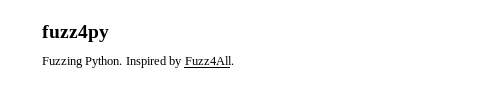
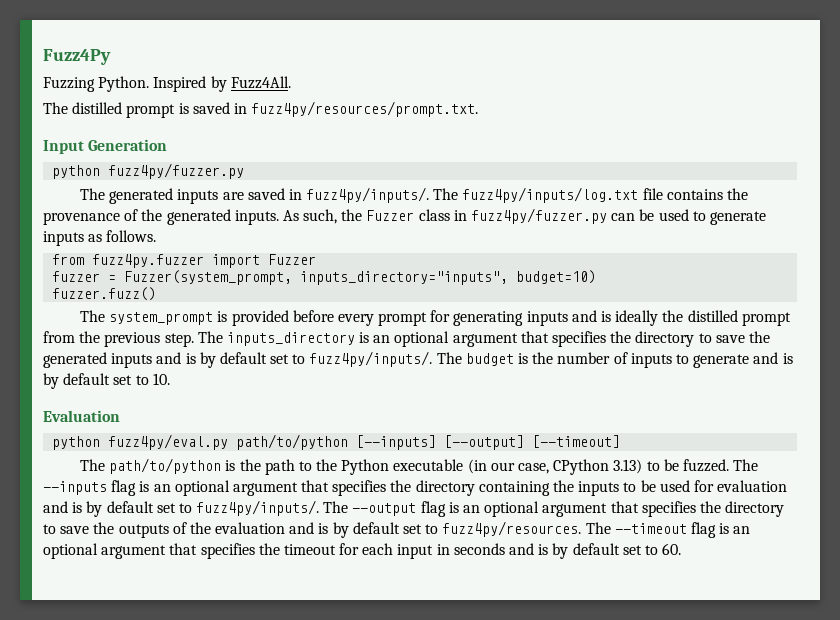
- fuzz4py
+ Fuzz4Py
+ The distilled prompt is saved in fuzz4py/resources/prompt.txt.
+ Input Generation
+ python fuzz4py/fuzzer.py
+ The generated inputs are saved in fuzz4py/inputs/. The fuzz4py/inputs/log.txt file contains the provenance of the generated inputs. As such, the Fuzzer class in fuzz4py/fuzzer.py can be used to generate inputs as follows.
+ from fuzz4py.fuzzer import Fuzzer
+ fuzzer = Fuzzer(system_prompt, inputs_directory="inputs", budget=10)
+ fuzzer.fuzz()
+ The system_prompt is provided before every prompt for generating inputs and is ideally the distilled prompt from the previous step. The inputs_directory is an optional argument that specifies the directory to save the generated inputs and is by default set to fuzz4py/inputs/. The budget is the number of inputs to generate and is by default set to 10.
+ Evaluation
+ python fuzz4py/eval.py path/to/python [--inputs] [--output] [--timeout]
+ The path/to/python is the path to the Python executable (in our case, CPython 3.13) to be fuzzed. The --inputs flag is an optional argument that specifies the directory containing the inputs to be used for evaluation and is by default set to fuzz4py/inputs/. The --output flag is an optional argument that specifies the directory to save the outputs of the evaluation and is by default set to fuzz4py/resources. The --timeout flag is an optional argument that specifies the timeout for each input in seconds and is by default set to 60.

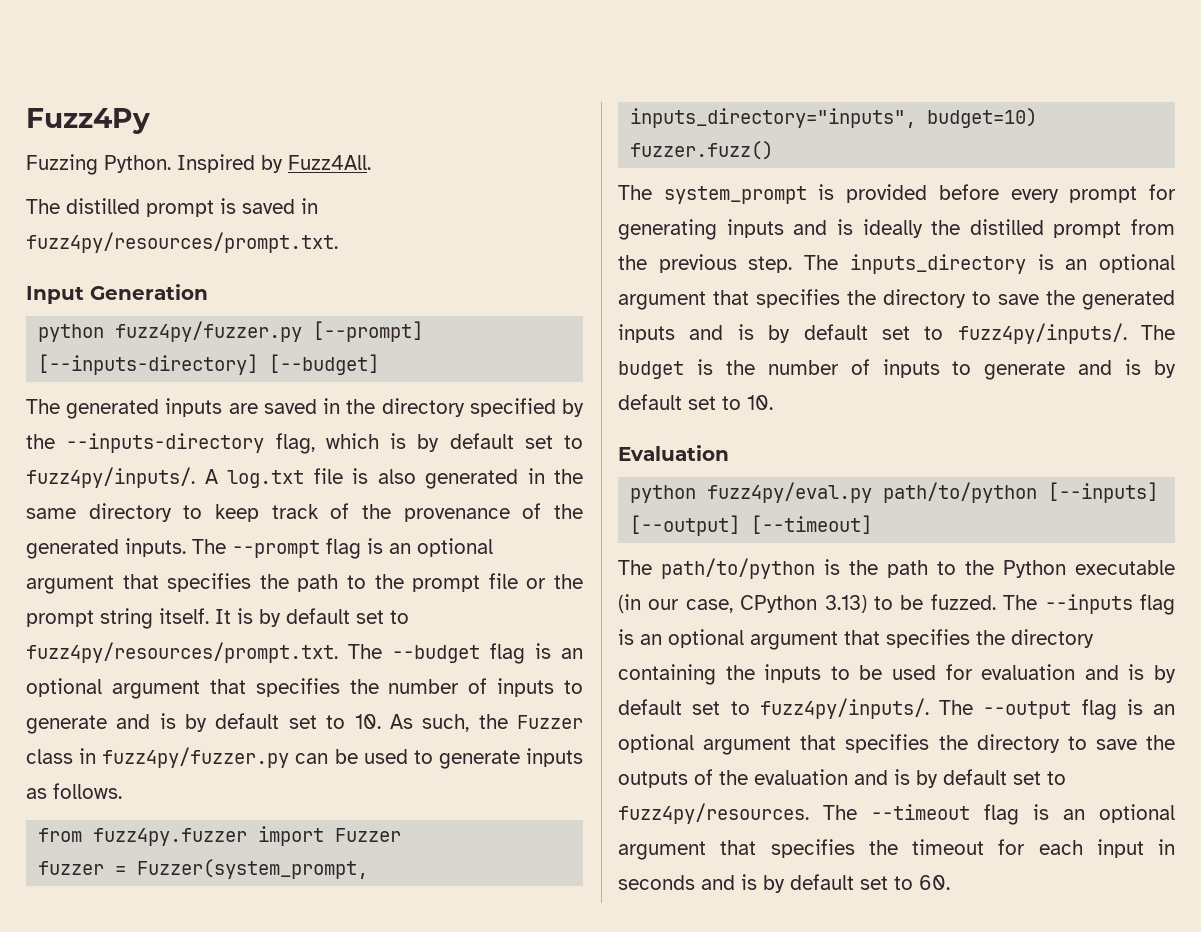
- python fuzz4py/fuzzer.py
+ python fuzz4py/fuzzer.py [--prompt] [--inputs-directory] [--budget]
- The generated inputs are saved in fuzz4py/inputs/. The fuzz4py/inputs/log.txt file contains the provenance of the generated inputs.
+ The generated inputs are saved in the directory specified by the --inputs-directory flag, which is by default set to fuzz4py/inputs/. A log.txt file is also generated in the same directory to keep track of the provenance of the generated inputs.
- As such, the Fuzzer class in fuzz4py/fuzzer.py can be used to generate inputs as follows.
+ The --prompt flag is an optional argument that specifies the path to the prompt file or the prompt string itself. It is by default set to fuzz4py/resources/prompt.txt. The --budget flag is an optional argument that specifies the number of inputs to generate and is by default set to 10. As such, the Fuzzer class in fuzz4py/fuzzer.py can be used to generate inputs as follows.

